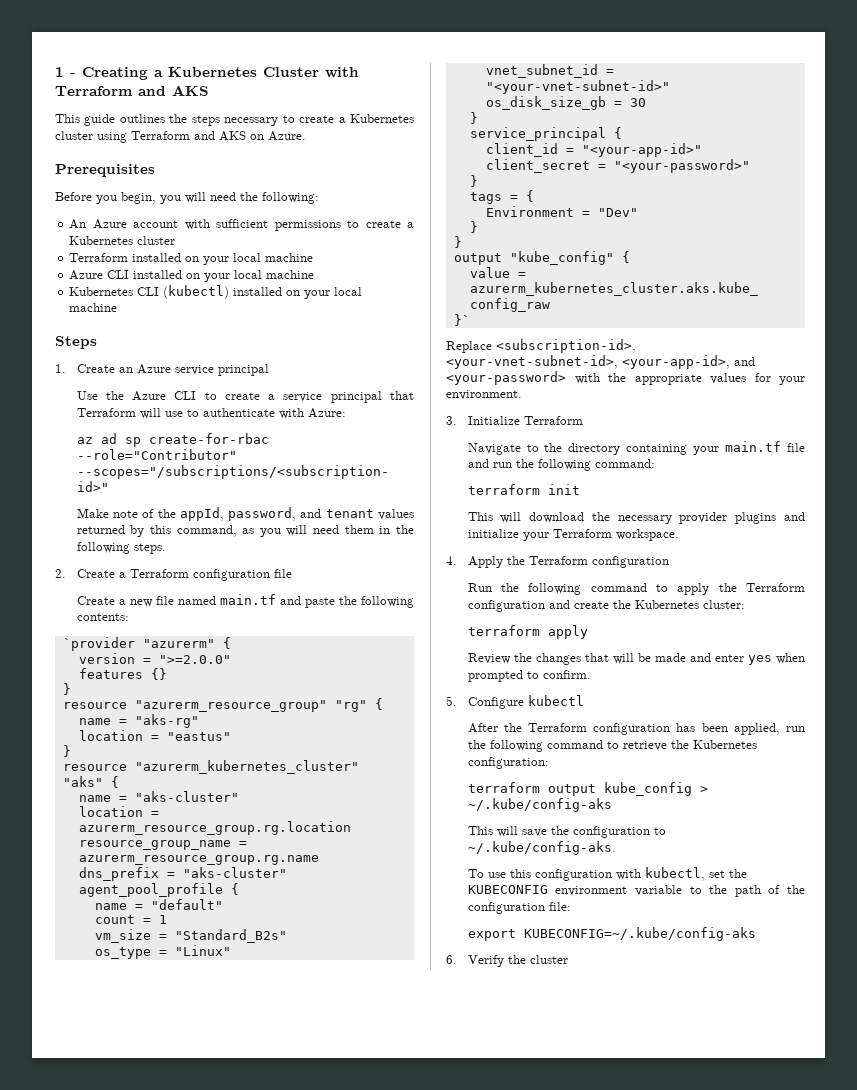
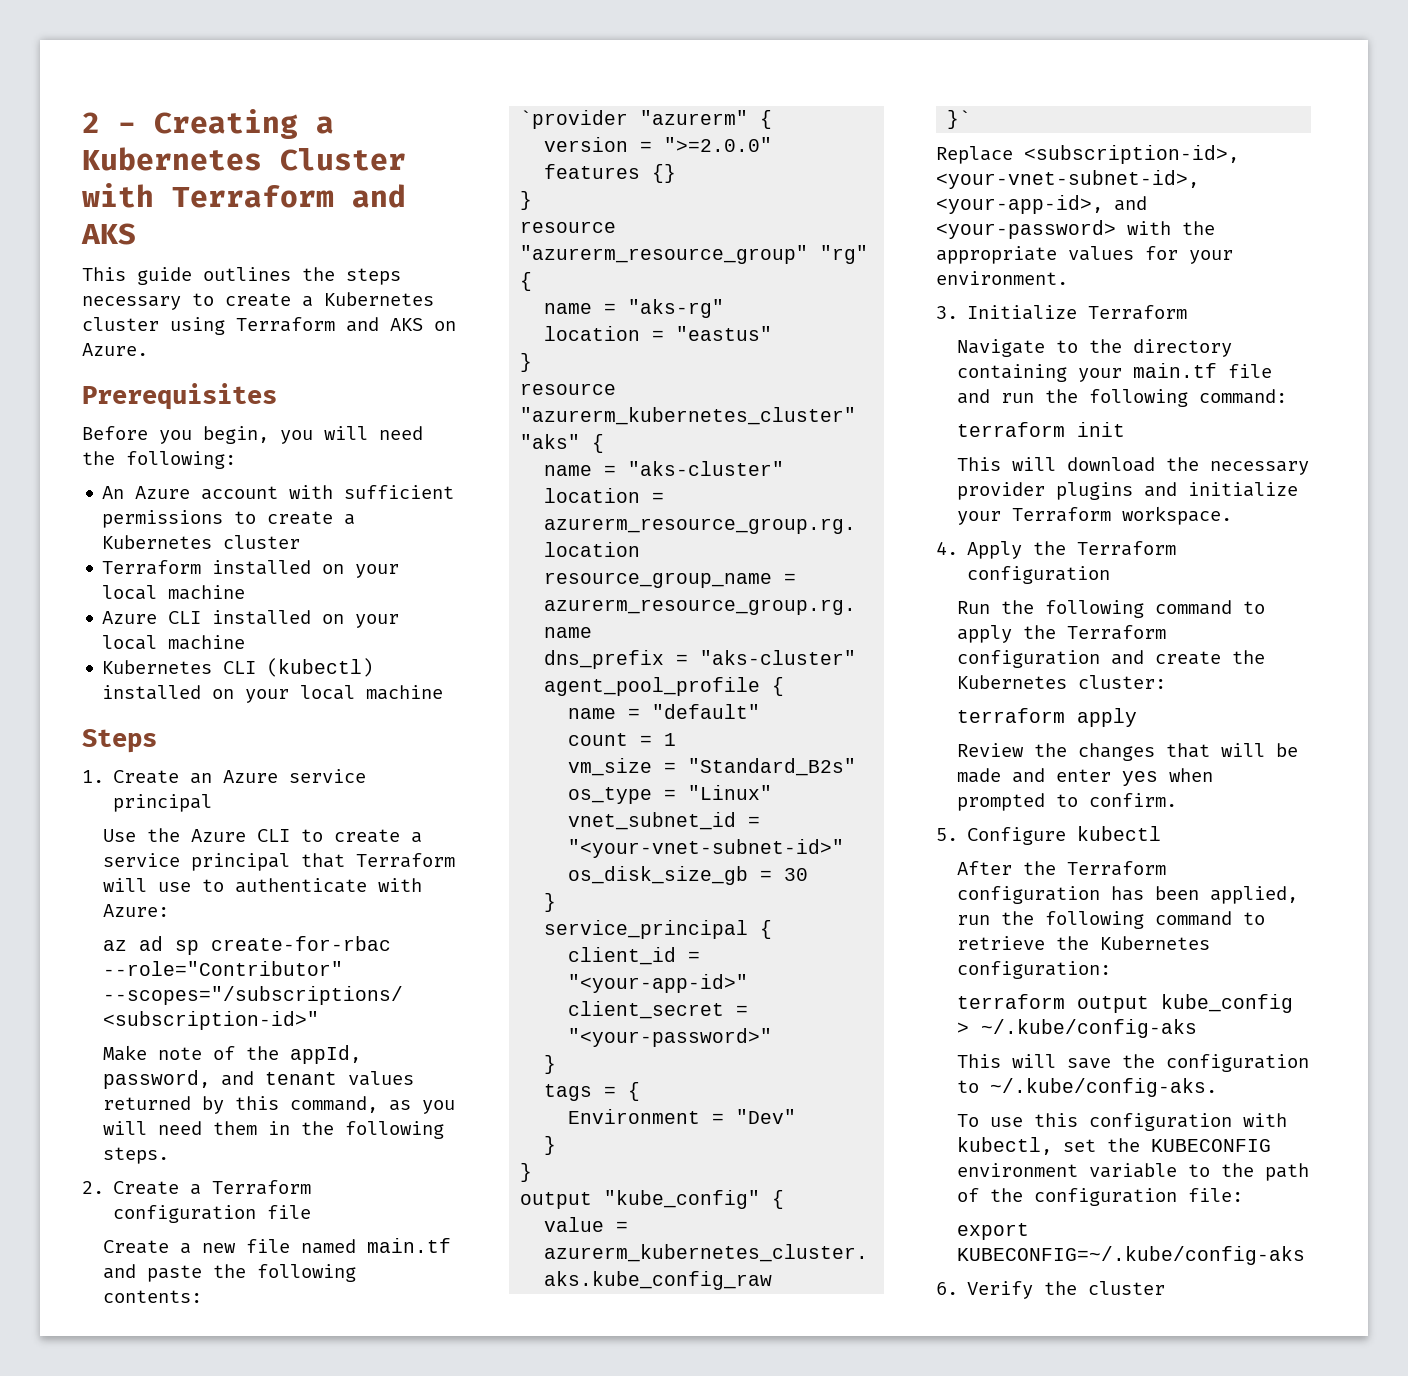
- 1 - Creating a Kubernetes Cluster with Terraform and AKS
+ 2 - Creating a Kubernetes Cluster with Terraform and AKS

